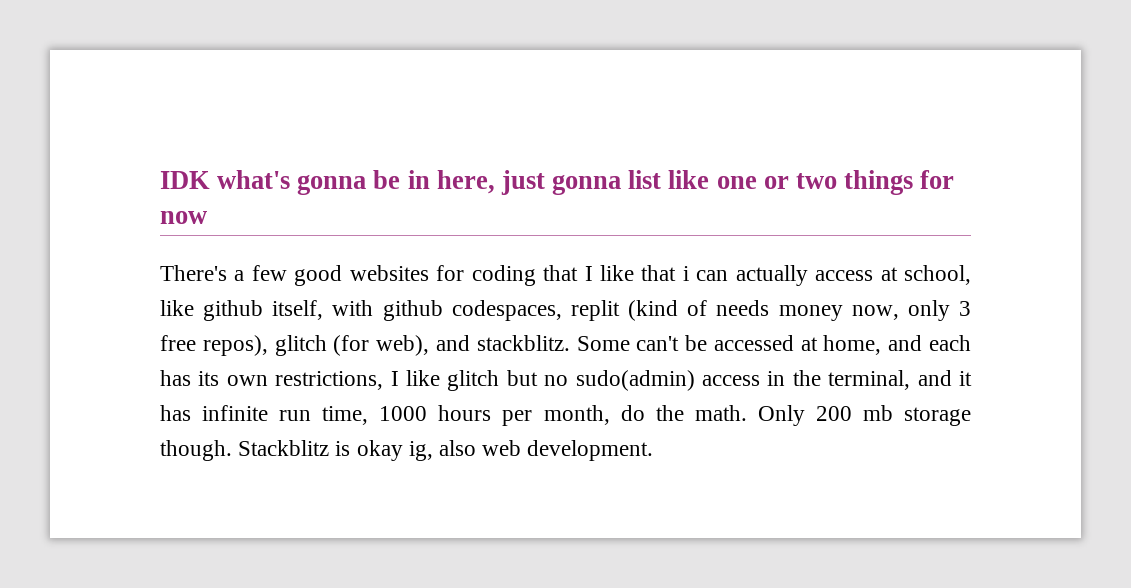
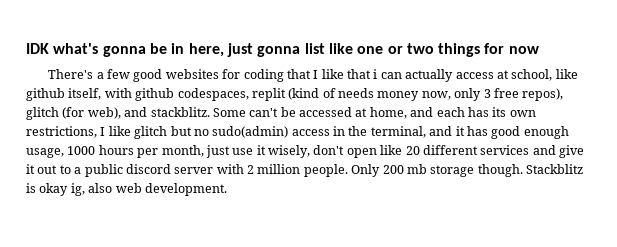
- Some can't be accessed at home, and each has its own restrictions, I like glitch but no sudo(admin) access in the terminal, and it has infinite run time, 1000 hours per month, do the math.
+ Some can't be accessed at home, and each has its own restrictions, I like glitch but no sudo(admin) access in the terminal, and it has good enough usage, 1000 hours per month, just use it wisely, don't open like 20 different services and give it out to a public discord server with 2 million people.

